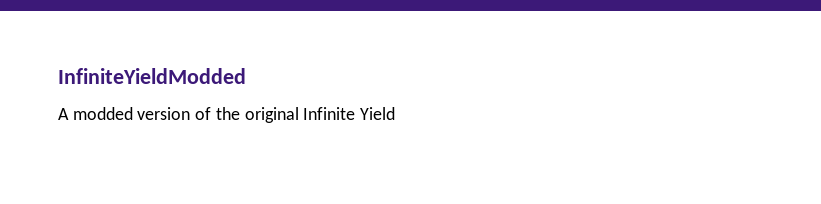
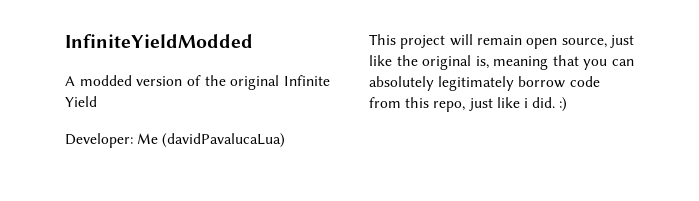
+ Developer: Me (davidPavalucaLua)
+ This project will remain open source, just like the original is, meaning that you can absolutely legitimately borrow code from this repo, just like i did. :)

